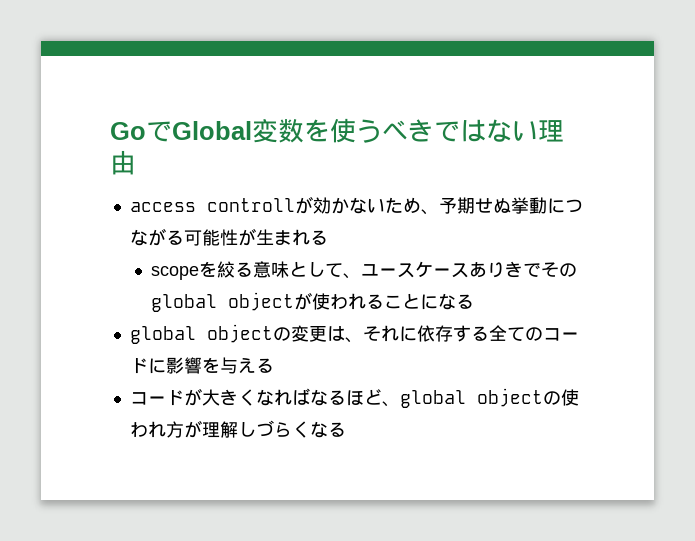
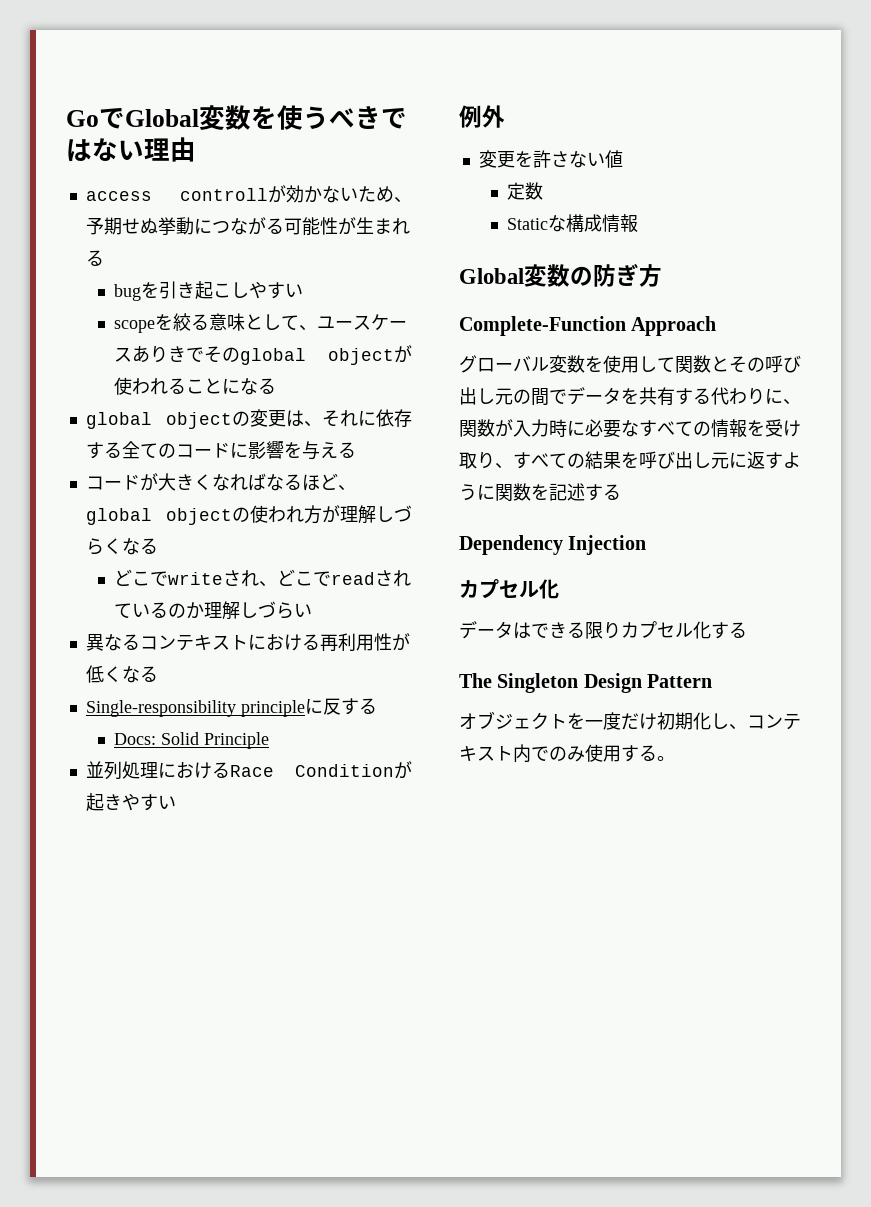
+ bugを引き起こしやすい
+ どこでwriteされ、どこでreadされているのか理解しづらい
+ 異なるコンテキストにおける再利用性が低くなる
+ Single-responsibility principleに反する
+ Docs: Solid Principle
+ 並列処理におけるRace Conditionが起きやすい
+ 例外
+ 変更を許さない値
+ 定数
+ Staticな構成情報
+ Global変数の防ぎ方
+ Complete-Function Approach
+ グローバル変数を使用して関数とその呼び出し元の間でデータを共有する代わりに、関数が入力時に必要なすべての情報を受け取り、すべての結果を呼び出し元に返すように関数を記述する
+ Dependency Injection
+ カプセル化
+ データはできる限りカプセル化する
+ The Singleton Design Pattern
+ オブジェクトを一度だけ初期化し、コンテキスト内でのみ使用する。

